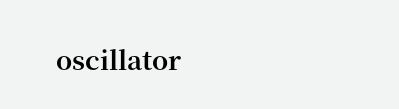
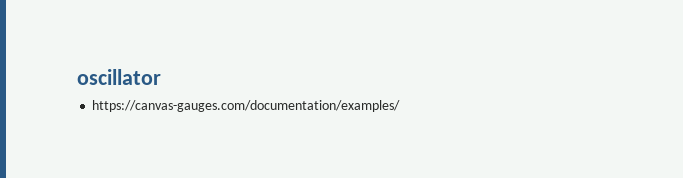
+ https://canvas-gauges.com/documentation/examples/

